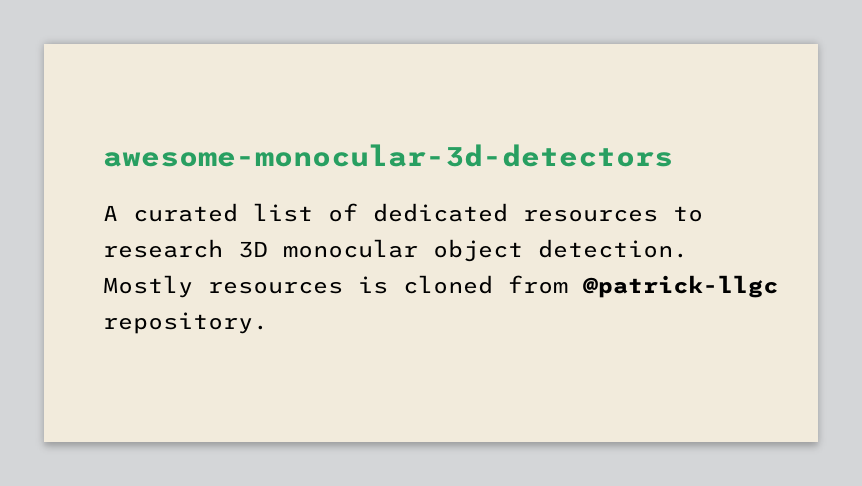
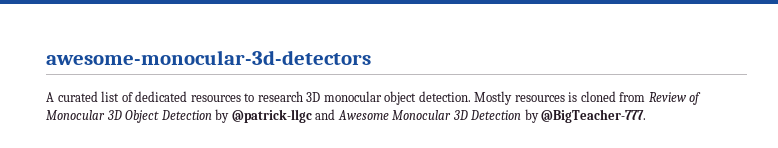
- Mostly resources is cloned from @patrick-llgc repository.
+ Mostly resources is cloned from Review of Monocular 3D Object Detection by @patrick-llgc and Awesome Monocular 3D Detection by @BigTeacher-777.

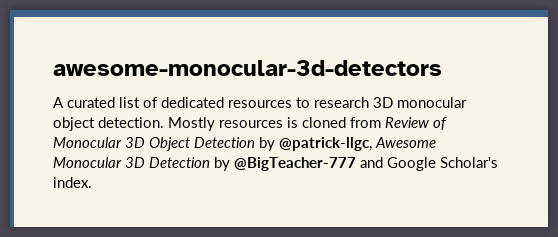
- Mostly resources is cloned from Review of Monocular 3D Object Detection by @patrick-llgc and Awesome Monocular 3D Detection by @BigTeacher-777.
+ Mostly resources is cloned from Review of Monocular 3D Object Detection by @patrick-llgc, Awesome Monocular 3D Detection by @BigTeacher-777 and Google Scholar's index.

